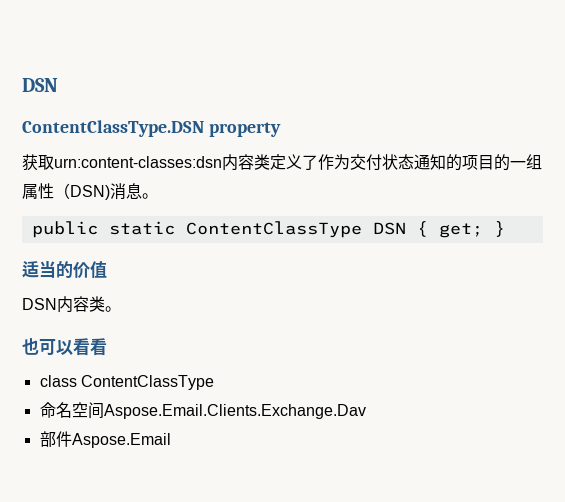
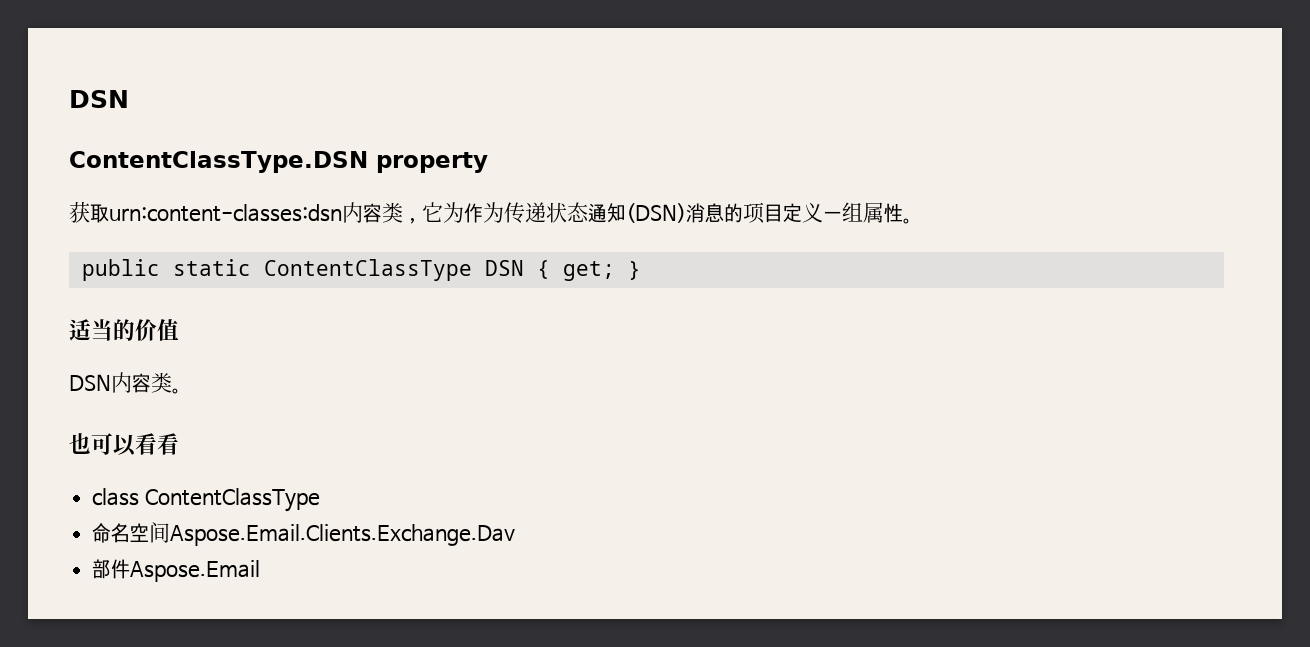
- 获取urn:content-classes:dsn内容类定义了作为交付状态通知的项目的一组属性（DSN)消息。
+ 获取urn:content-classes:dsn内容类，它为作为传递状态通知(DSN)消息的项目定义一组属性。

